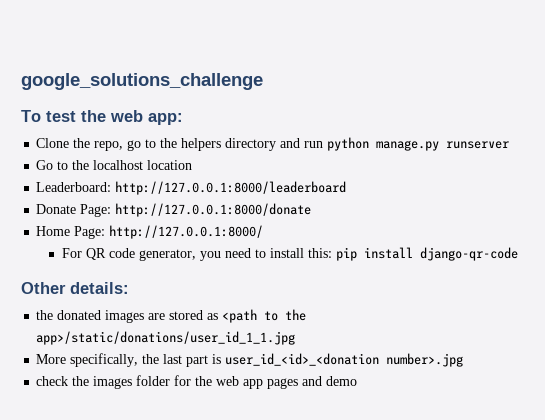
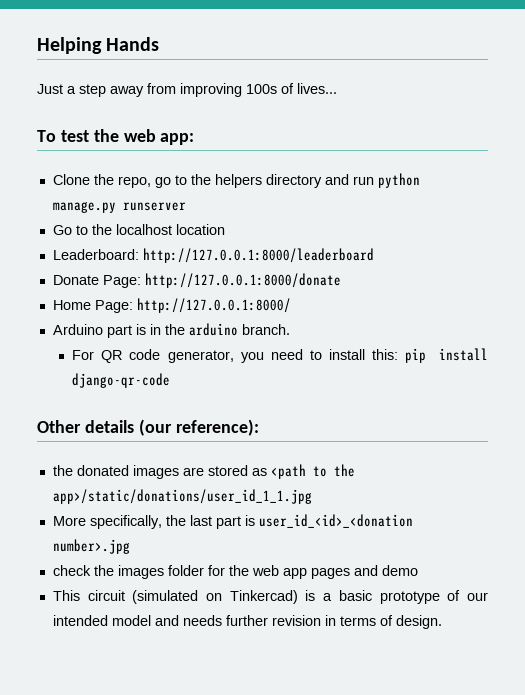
- google_solutions_challenge
+ Helping Hands
+ Just a step away from improving 100s of lives...
+ Arduino part is in the arduino branch.
- Other details:
+ Other details (our reference):
+ This circuit (simulated on Tinkercad) is a basic prototype of our intended model and needs further revision in terms of design.

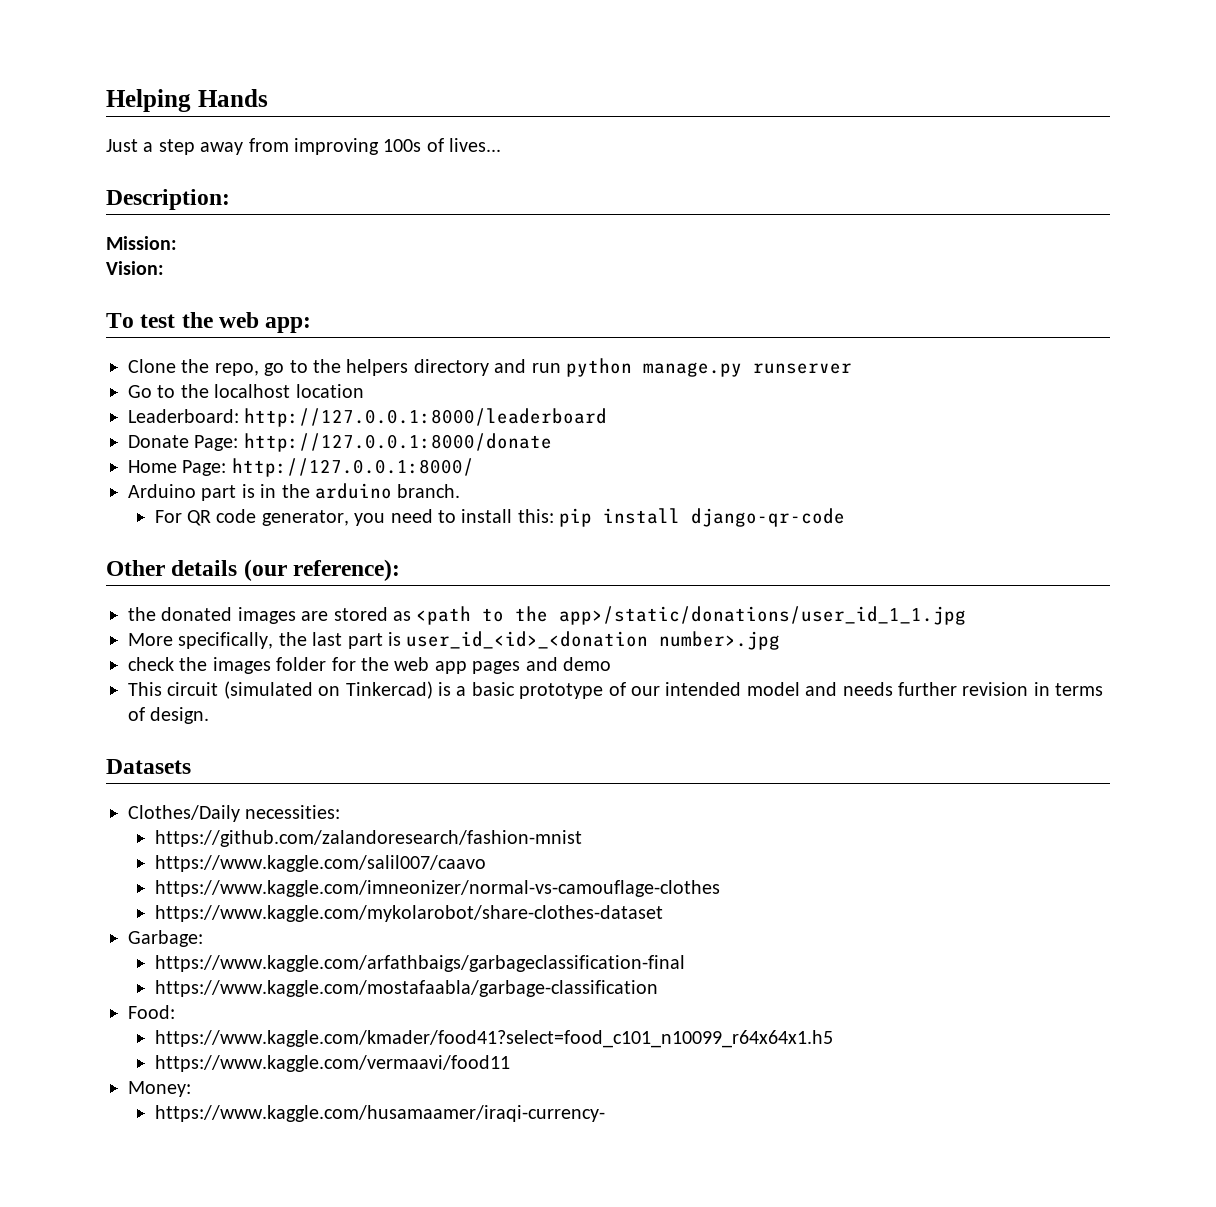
+ Description:
+ Mission:
+ Vision:
+ Datasets
+ Clothes/Daily necessities:
+ https://github.com/zalandoresearch/fashion-mnist
+ https://www.kaggle.com/salil007/caavo
+ https://www.kaggle.com/imneonizer/normal-vs-camouflage-clothes
+ https://www.kaggle.com/mykolarobot/share-clothes-dataset
+ Garbage:
+ https://www.kaggle.com/arfathbaigs/garbageclassification-final
+ https://www.kaggle.com/mostafaabla/garbage-classification
+ Food:
+ https://www.kaggle.com/kmader/food41?select=food_c101_n10099_r64x64x1.h5
+ https://www.kaggle.com/vermaavi/food11
+ Money:
+ https://www.kaggle.com/husamaamer/iraqi-currency-

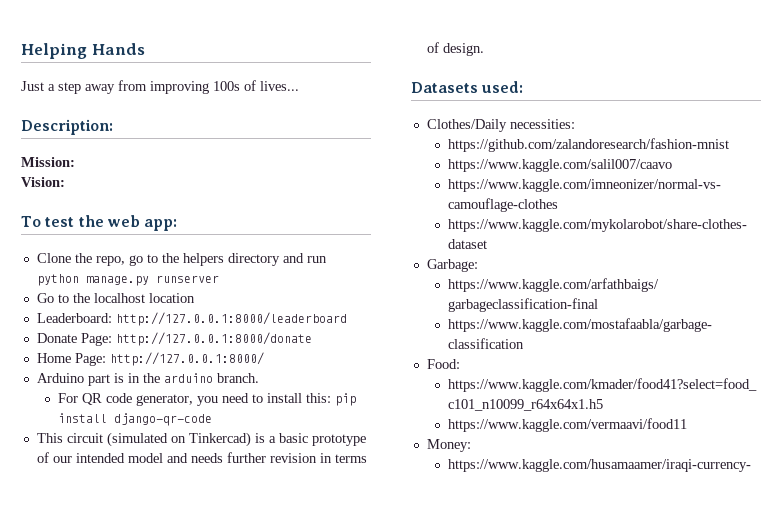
- Other details (our reference):
- the donated images are stored as <path to the app>/static/donations/user_id_1_1.jpg
- More specifically, the last part is user_id_<id>_<donation number>.jpg
- check the images folder for the web app pages and demo
- Datasets
+ Datasets used:

